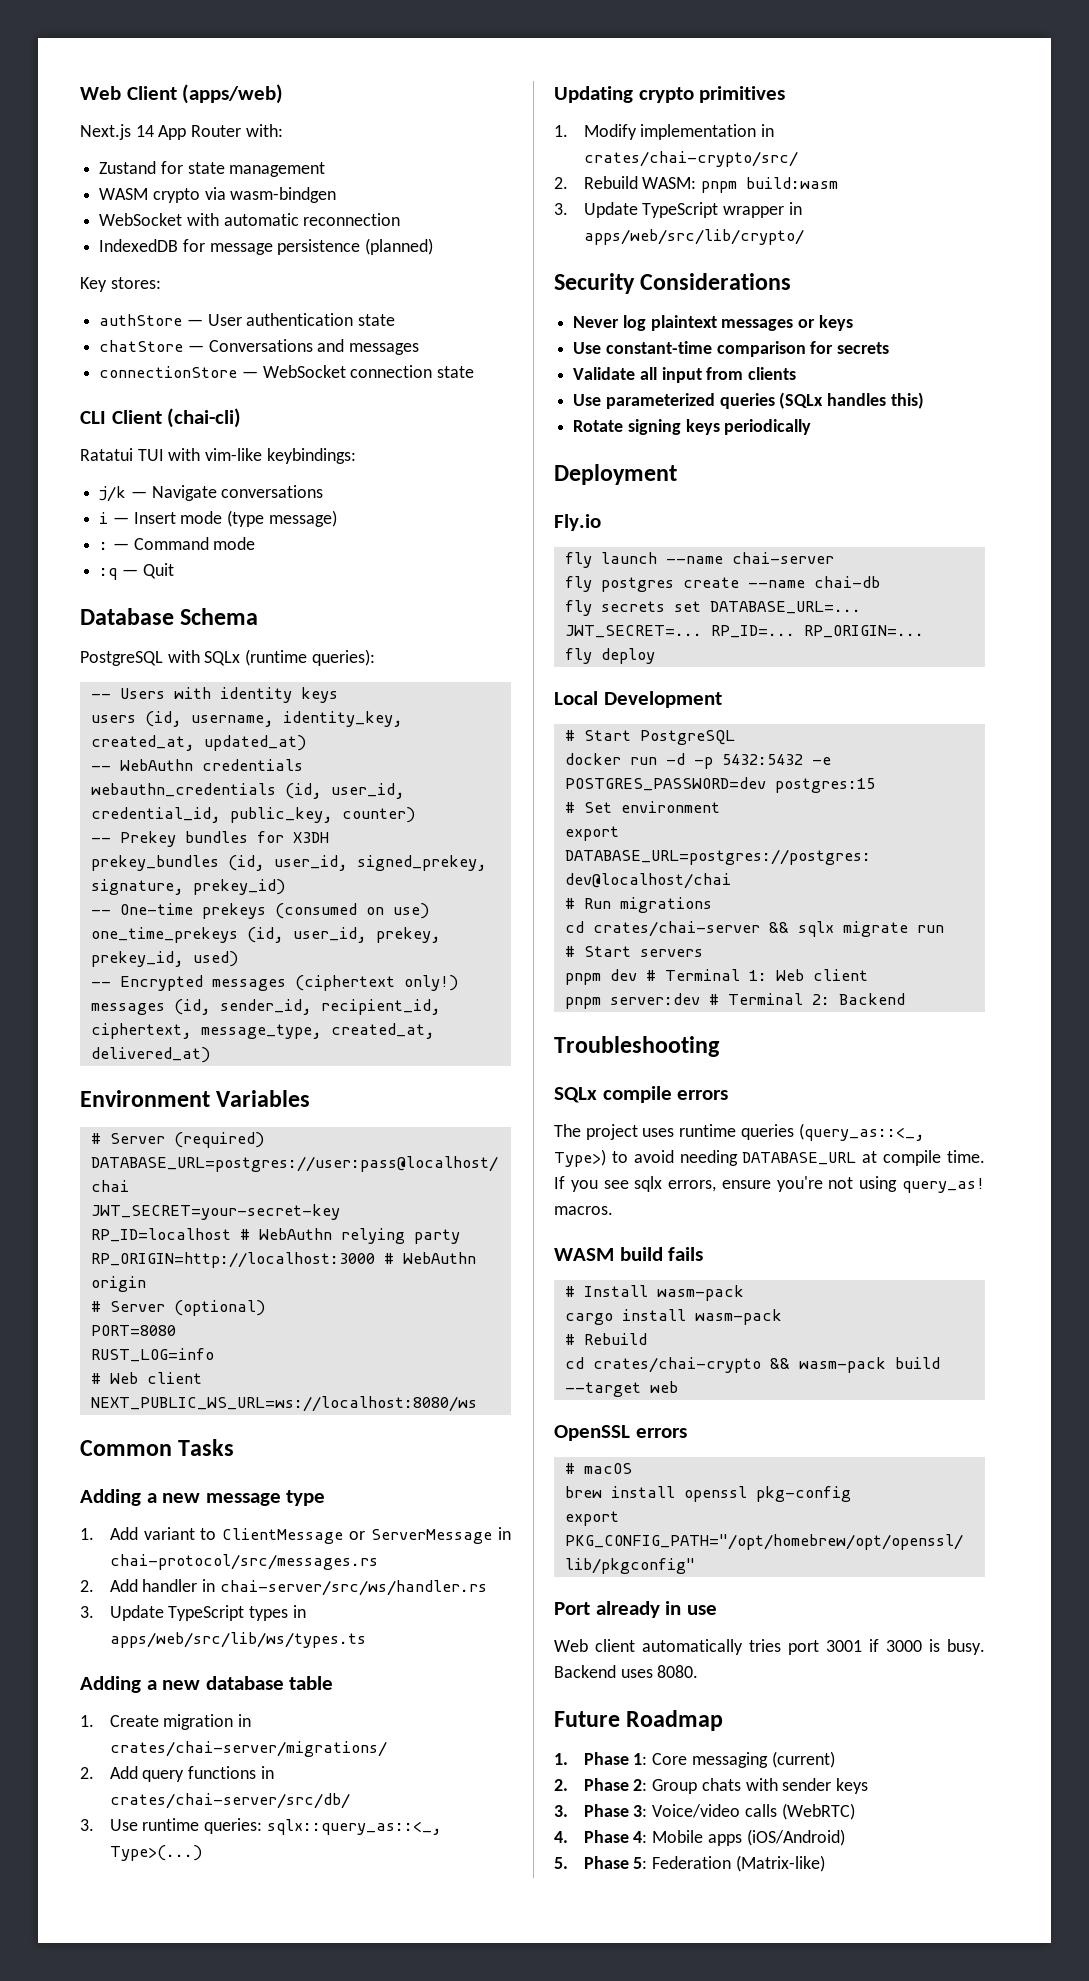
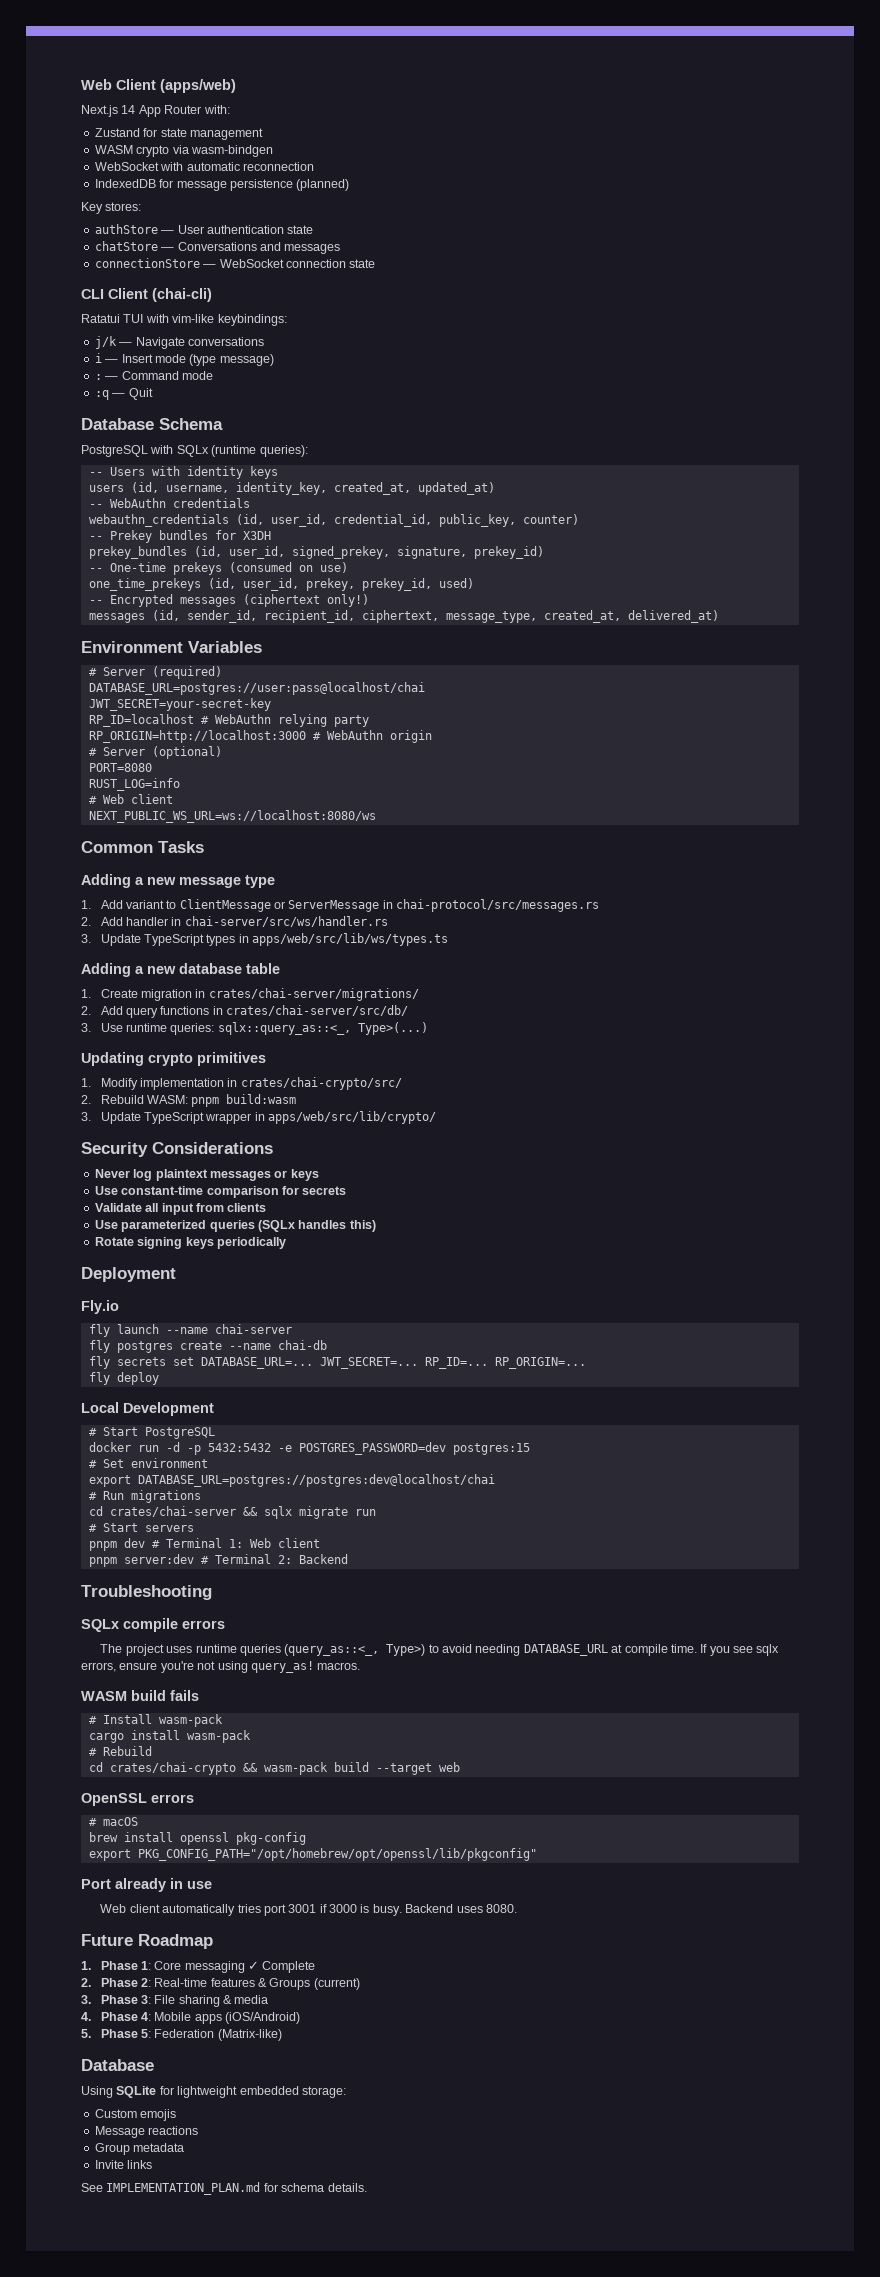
- 1. Phase 1: Core messaging (current)
- 2. Phase 2: Group chats with sender keys
- 3. Phase 3: Voice/video calls (WebRTC)
+ 1. Phase 1: Core messaging ✓ Complete
+ 2. Phase 2: Real-time features & Groups (current)
+ 3. Phase 3: File sharing & media
  5. Phase 5: Federation (Matrix-like)
+ Database
+ Using SQLite for lightweight embedded storage:
+ Custom emojis
+ Message reactions
+ Group metadata
+ Invite links
+ See IMPLEMENTATION_PLAN.md for schema details.

